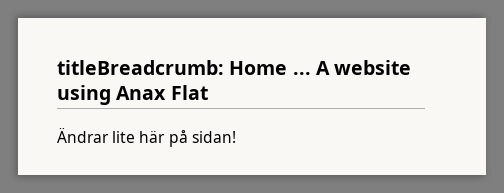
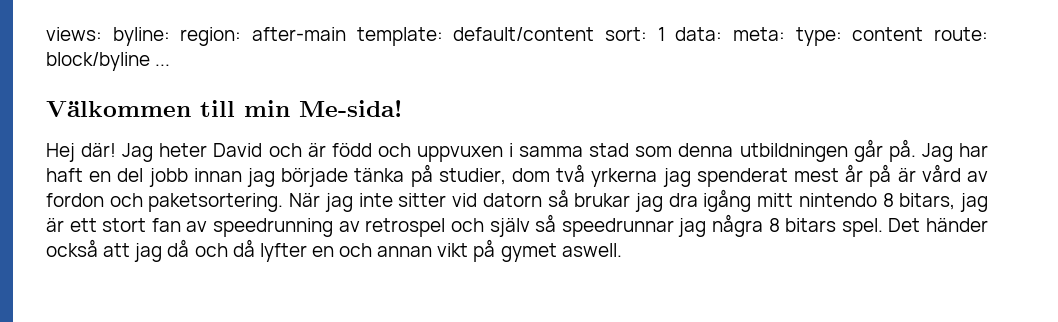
- titleBreadcrumb: Home ... A website using Anax Flat
- Ändrar lite här på sidan!
+ views: byline: region: after-main template: default/content sort: 1 data: meta: type: content route: block/byline ...
+ Välkommen till min Me-sida!
+ Hej där! Jag heter David och är född och uppvuxen i samma stad som denna utbildningen går på. Jag har haft en del jobb innan jag började tänka på studier, dom två yrkerna jag spenderat mest år på är vård av fordon och paketsortering. När jag inte sitter vid datorn så brukar jag dra igång mitt nintendo 8 bitars, jag är ett stort fan av speedrunning av retrospel och själv så speedrunnar jag några 8 bitars spel. Det händer också att jag då och då lyfter en och annan vikt på gymet aswell.

